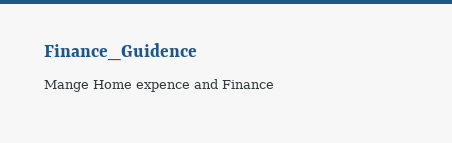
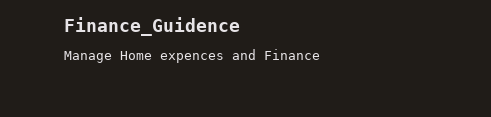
- Mange Home expence and Finance
+ Manage Home expences and Finance

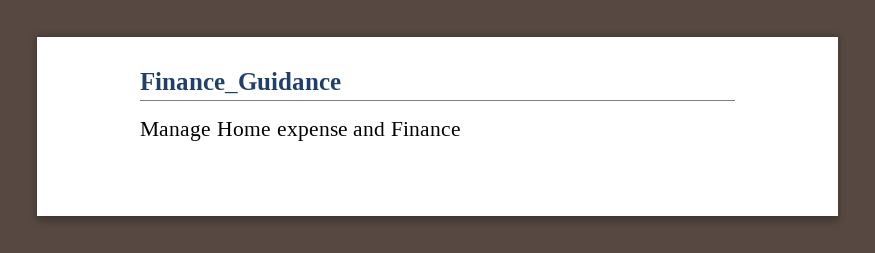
- Finance_Guidence
+ Finance_Guidance
- Manage Home expences and Finance
+ Manage Home expense and Finance

